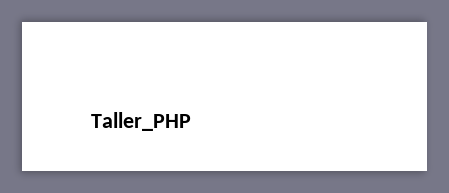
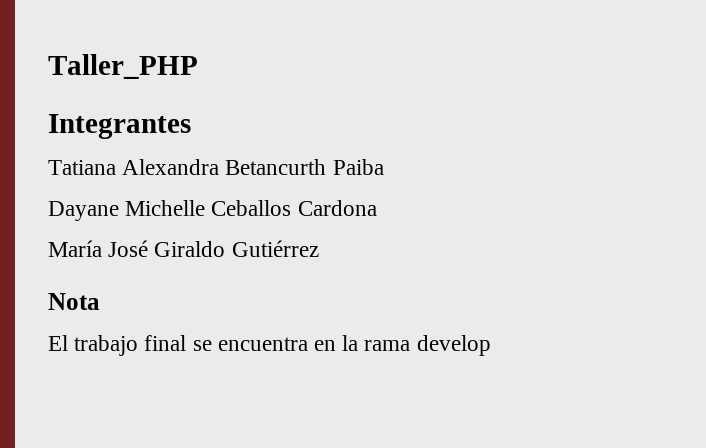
+ Integrantes
+ Tatiana Alexandra Betancurth Paiba
+ Dayane Michelle Ceballos Cardona
+ María José Giraldo Gutiérrez
+ Nota
+ El trabajo final se encuentra en la rama develop

